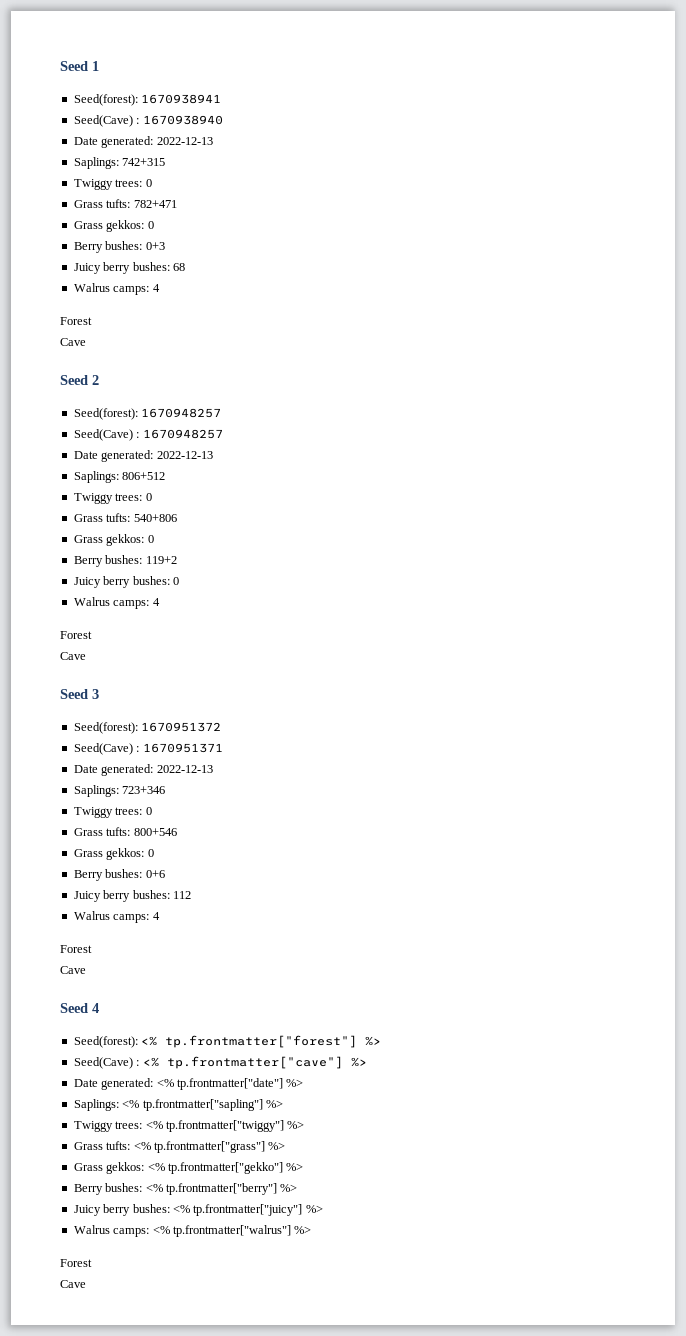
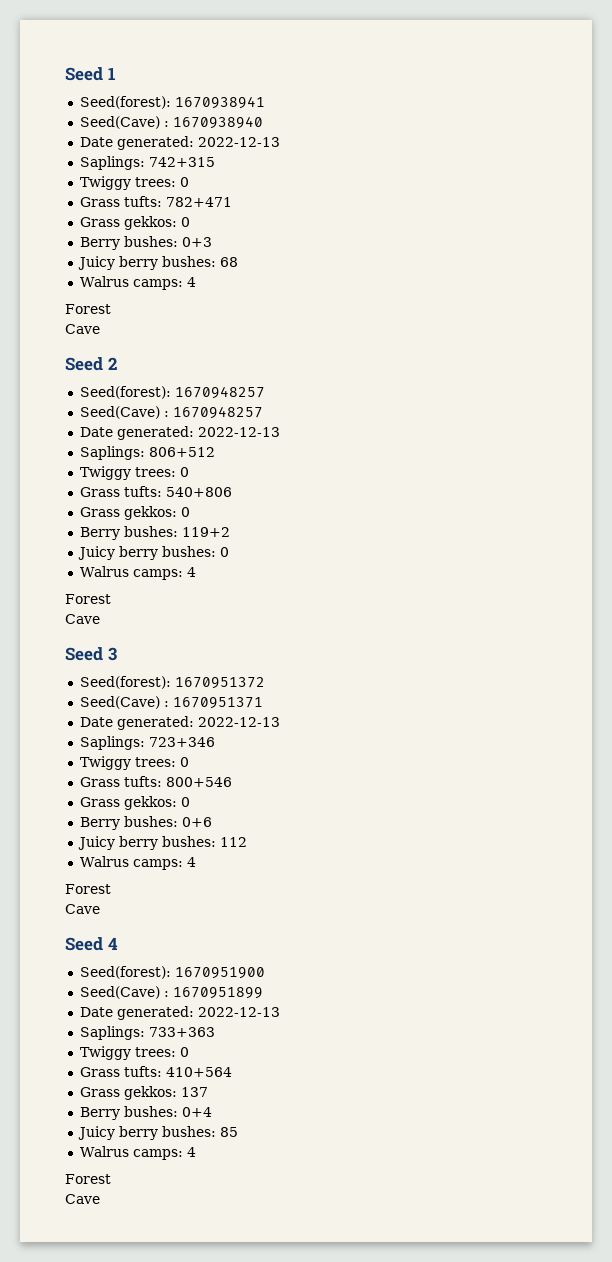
- Seed(forest): <% tp.frontmatter["forest"] %>
- Seed(Cave) : <% tp.frontmatter["cave"] %>
- Date generated: <% tp.frontmatter["date"] %>
- Saplings: <% tp.frontmatter["sapling"] %>
- Twiggy trees: <% tp.frontmatter["twiggy"] %>
- Grass tufts: <% tp.frontmatter["grass"] %>
- Grass gekkos: <% tp.frontmatter["gekko"] %>
- Berry bushes: <% tp.frontmatter["berry"] %>
- Juicy berry bushes: <% tp.frontmatter["juicy"] %>
- Walrus camps: <% tp.frontmatter["walrus"] %>
+ Seed(forest): 1670951900
+ Seed(Cave) : 1670951899
+ Date generated: 2022-12-13
+ Saplings: 733+363
+ Twiggy trees: 0
+ Grass tufts: 410+564
+ Grass gekkos: 137
+ Berry bushes: 0+4
+ Juicy berry bushes: 85
+ Walrus camps: 4

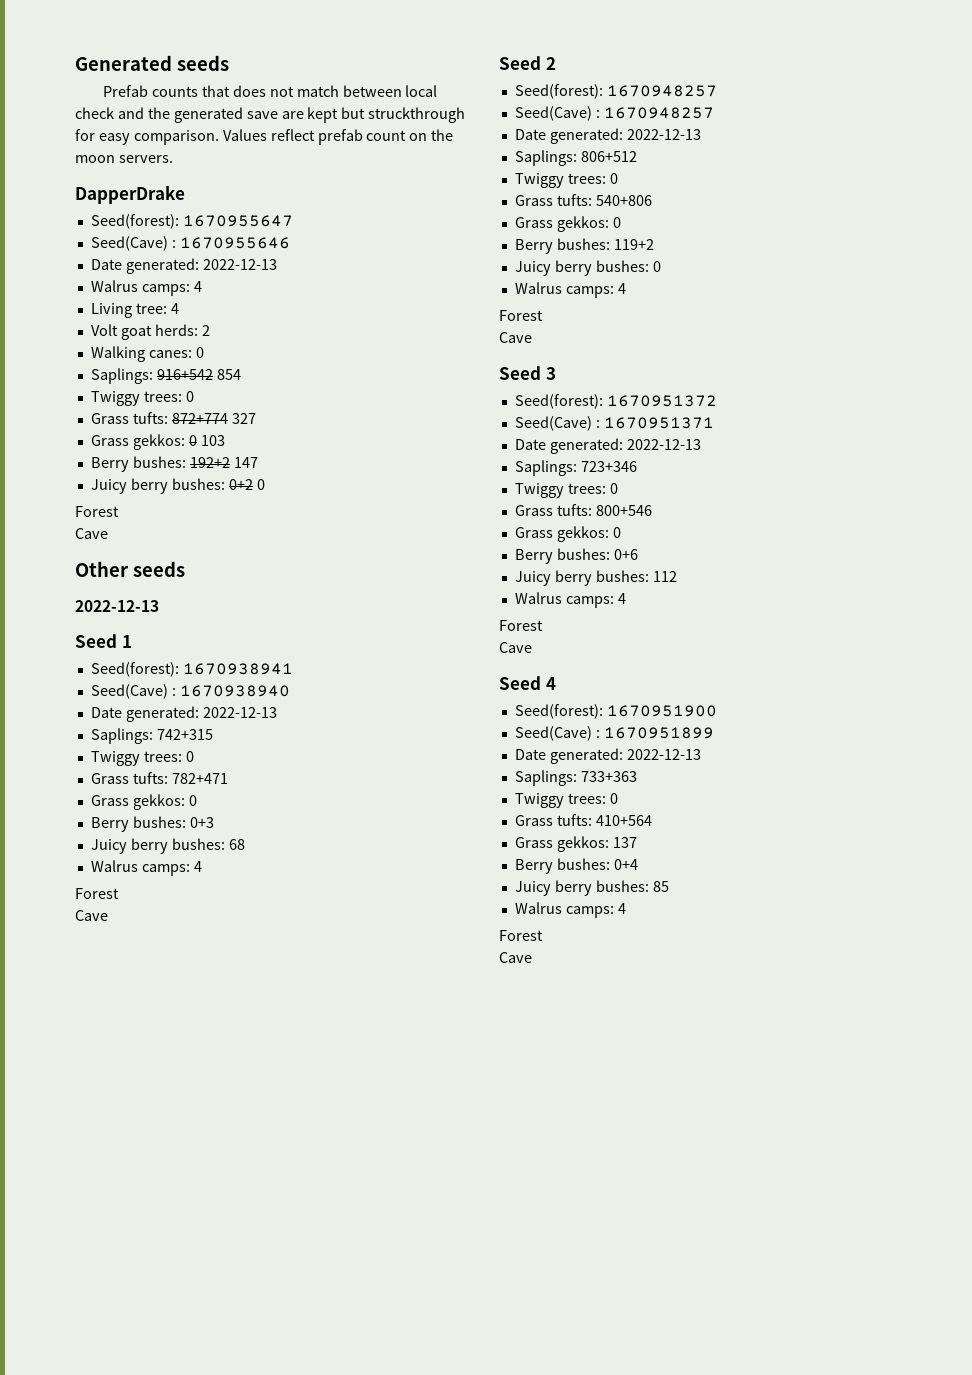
+ Generated seeds
+ Prefab counts that does not match between local check and the generated save are kept but struckthrough for easy comparison. Values reflect prefab count on the moon servers.
+ DapperDrake
+ Seed(forest): 1670955647
+ Seed(Cave) : 1670955646
+ Date generated: 2022-12-13
+ Walrus camps: 4
+ Living tree: 4
+ Volt goat herds: 2
+ Walking canes: 0
+ Saplings: 916+542 854
+ Twiggy trees: 0
+ Grass tufts: 872+774 327
+ Grass gekkos: 0 103
+ Berry bushes: 192+2 147
+ Juicy berry bushes: 0+2 0
+ Forest
+ Cave
+ Other seeds
+ 2022-12-13

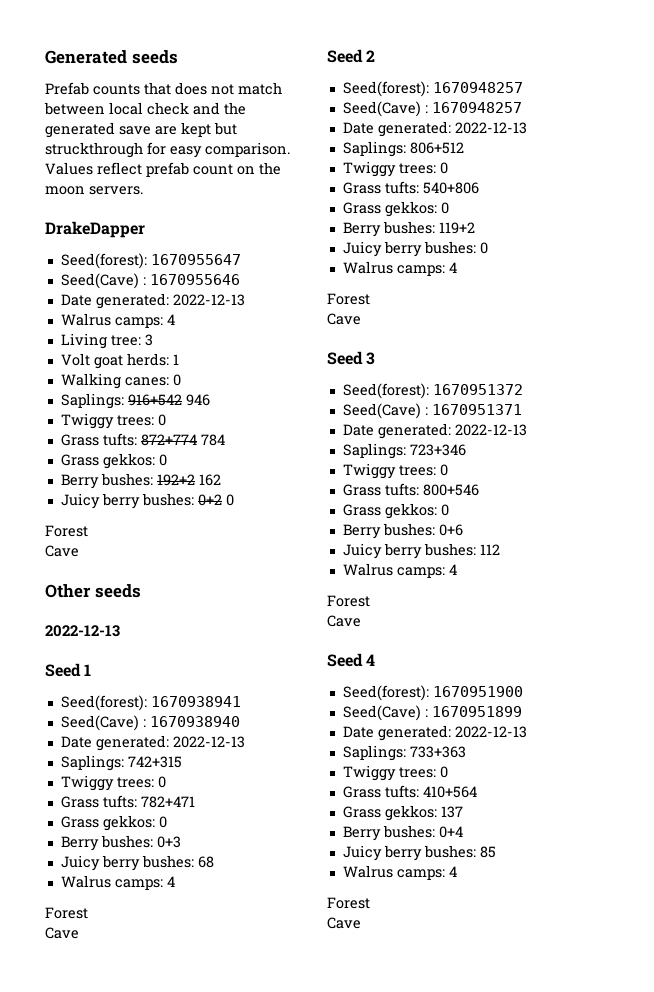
- DapperDrake
+ DrakeDapper
- Living tree: 4
+ Living tree: 3
- Volt goat herds: 2
+ Volt goat herds: 1
- Saplings: 916+542 854
+ Saplings: 916+542 946
- Grass tufts: 872+774 327
- Grass gekkos: 0 103
+ Grass tufts: 872+774 784
+ Grass gekkos: 0
- Berry bushes: 192+2 147
+ Berry bushes: 192+2 162

